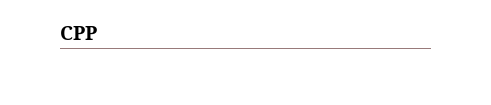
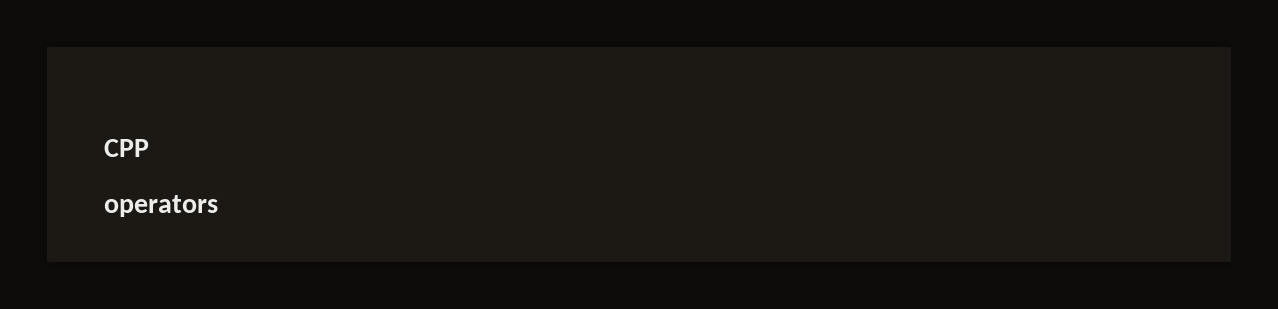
+ operators

